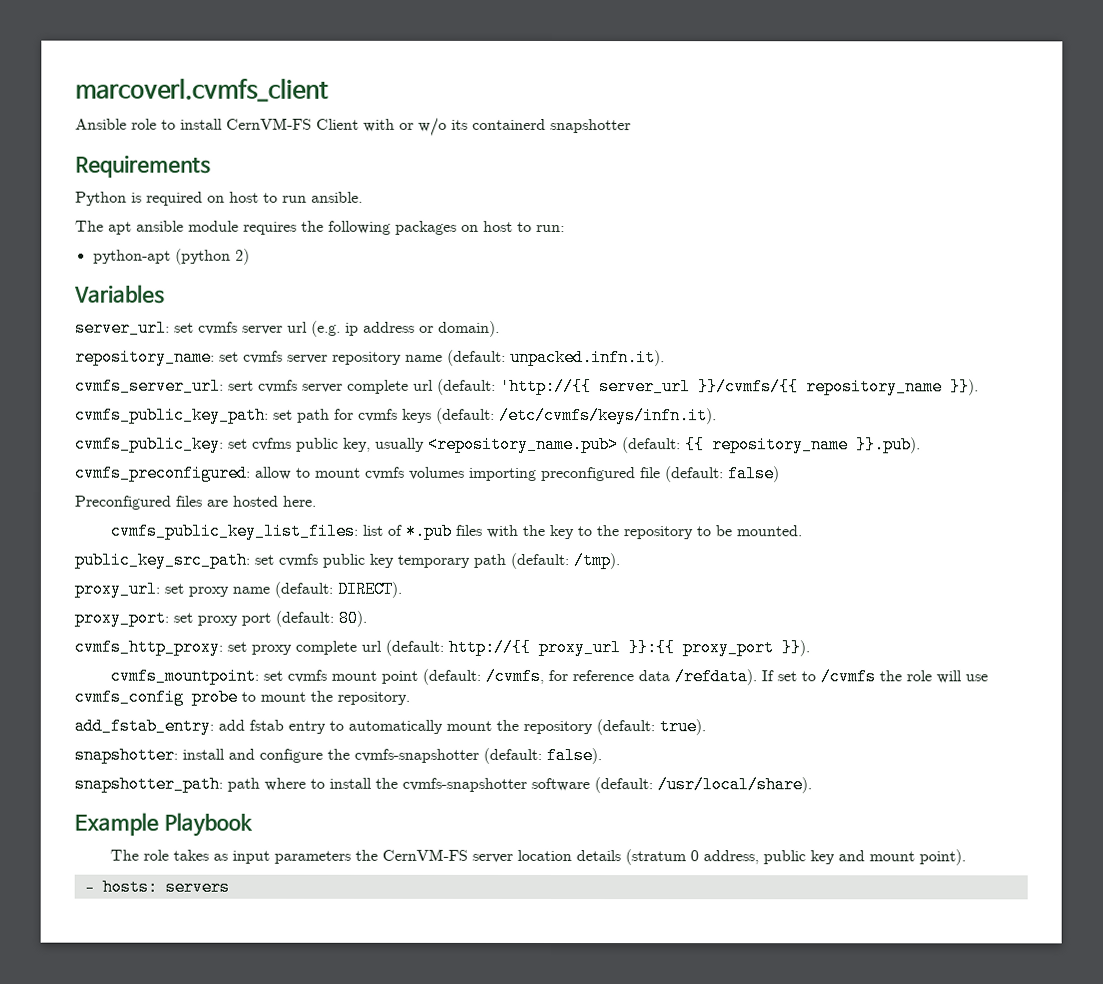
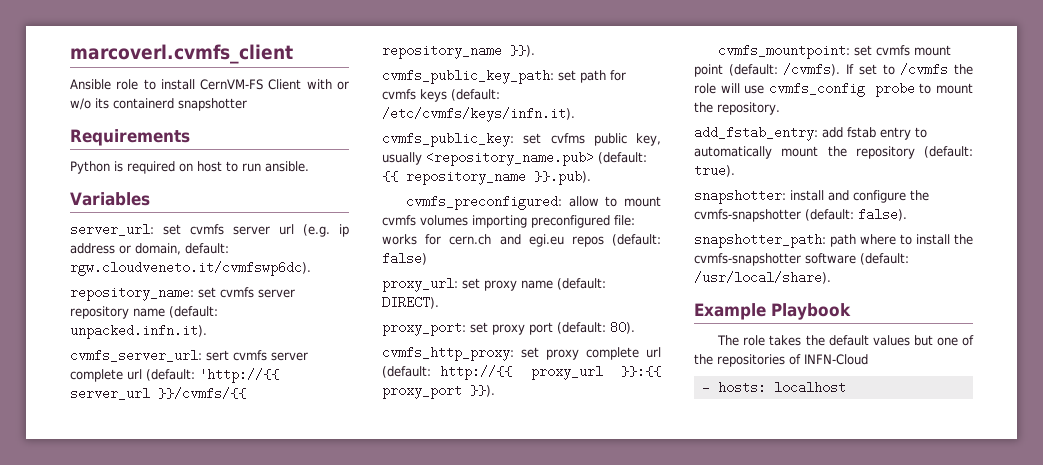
- The apt ansible module requires the following packages on host to run:
- python-apt (python 2)
- server_url: set cvmfs server url (e.g. ip address or domain).
+ server_url: set cvmfs server url (e.g. ip address or domain, default: rgw.cloudveneto.it/cvmfswp6dc).
- cvmfs_preconfigured: allow to mount cvmfs volumes importing preconfigured file (default: false)
- Preconfigured files are hosted here.
- cvmfs_public_key_list_files: list of *.pub files with the key to the repository to be mounted.
- public_key_src_path: set cvmfs public key temporary path (default: /tmp).
+ cvmfs_preconfigured: allow to mount cvmfs volumes importing preconfigured file: works for cern.ch and egi.eu repos (default: false)
- cvmfs_mountpoint: set cvmfs mount point (default: /cvmfs, for reference data /refdata).
+ cvmfs_mountpoint: set cvmfs mount point (default: /cvmfs).
- The role takes as input parameters the CernVM-FS server location details (stratum 0 address, public key and mount point).
+ The role takes the default values but one of the repositories of INFN-Cloud
- - hosts: servers
+ - hosts: localhost

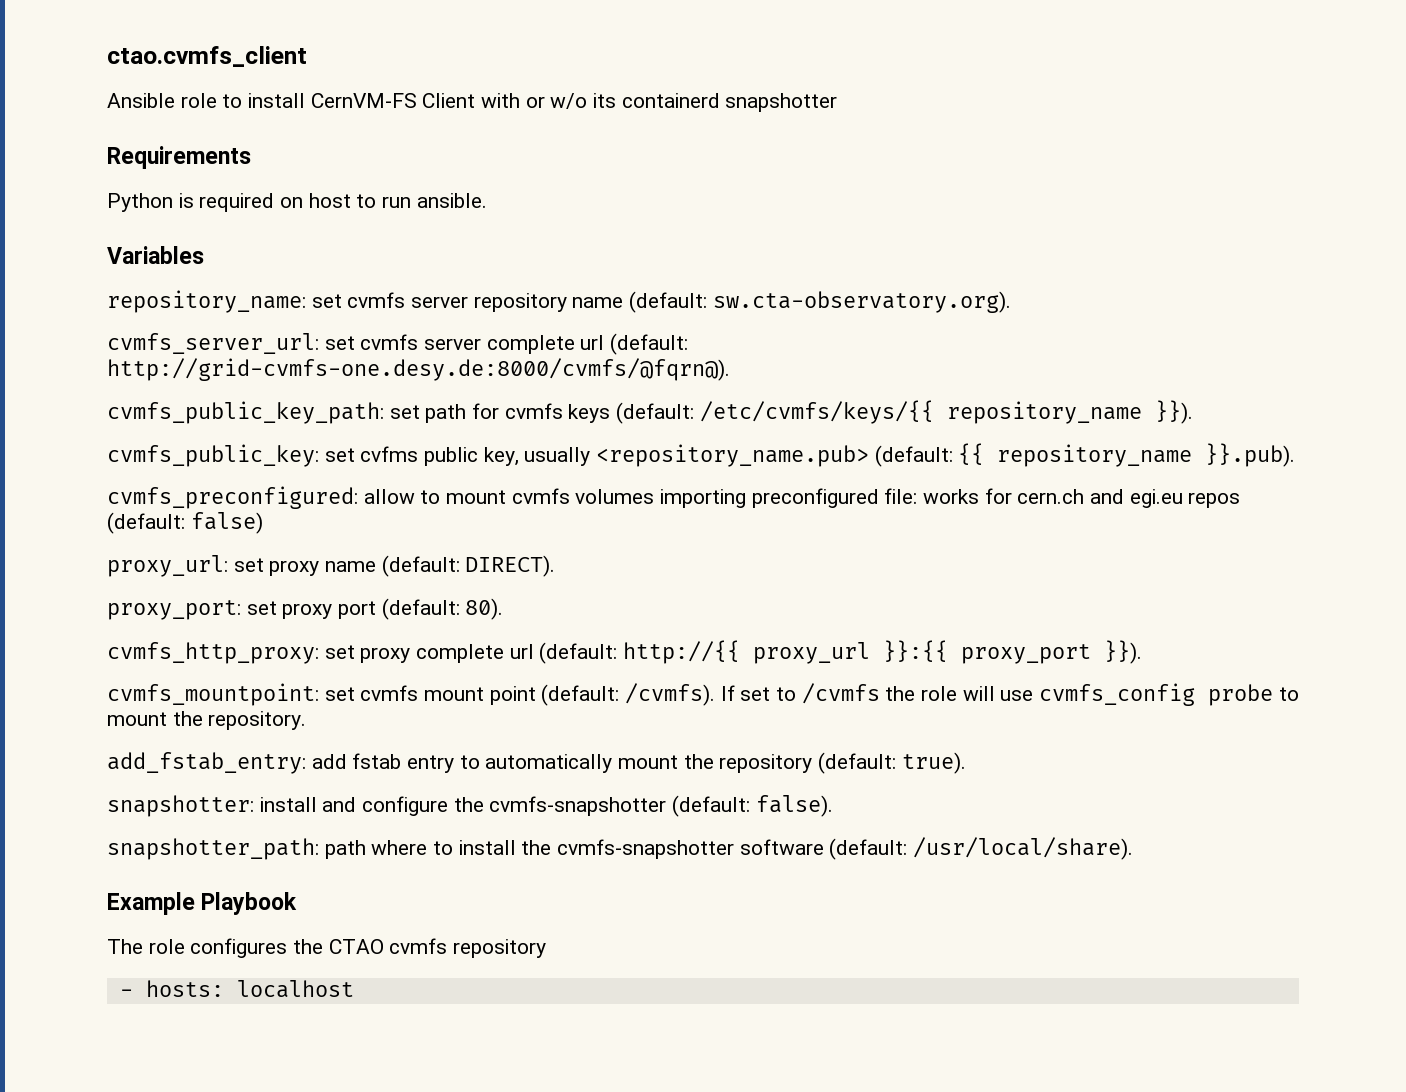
- marcoverl.cvmfs_client
+ ctao.cvmfs_client
- server_url: set cvmfs server url (e.g. ip address or domain, default: rgw.cloudveneto.it/cvmfswp6dc).
- repository_name: set cvmfs server repository name (default: unpacked.infn.it).
+ repository_name: set cvmfs server repository name (default: sw.cta-observatory.org).
- cvmfs_server_url: sert cvmfs server complete url (default: 'http://{{ server_url }}/cvmfs/{{ repository_name }}).
+ cvmfs_server_url: set cvmfs server complete url (default: http://grid-cvmfs-one.desy.de:8000/cvmfs/@fqrn@).
- cvmfs_public_key_path: set path for cvmfs keys (default: /etc/cvmfs/keys/infn.it).
+ cvmfs_public_key_path: set path for cvmfs keys (default: /etc/cvmfs/keys/{{ repository_name }}).
- The role takes the default values but one of the repositories of INFN-Cloud
+ The role configures the CTAO cvmfs repository

